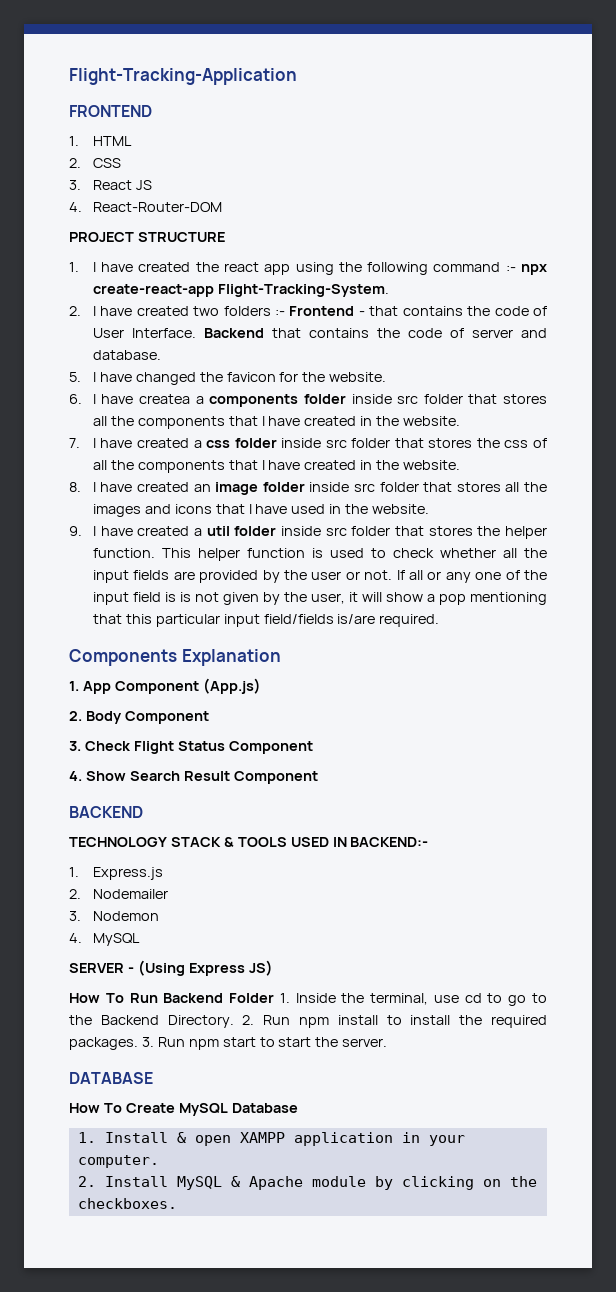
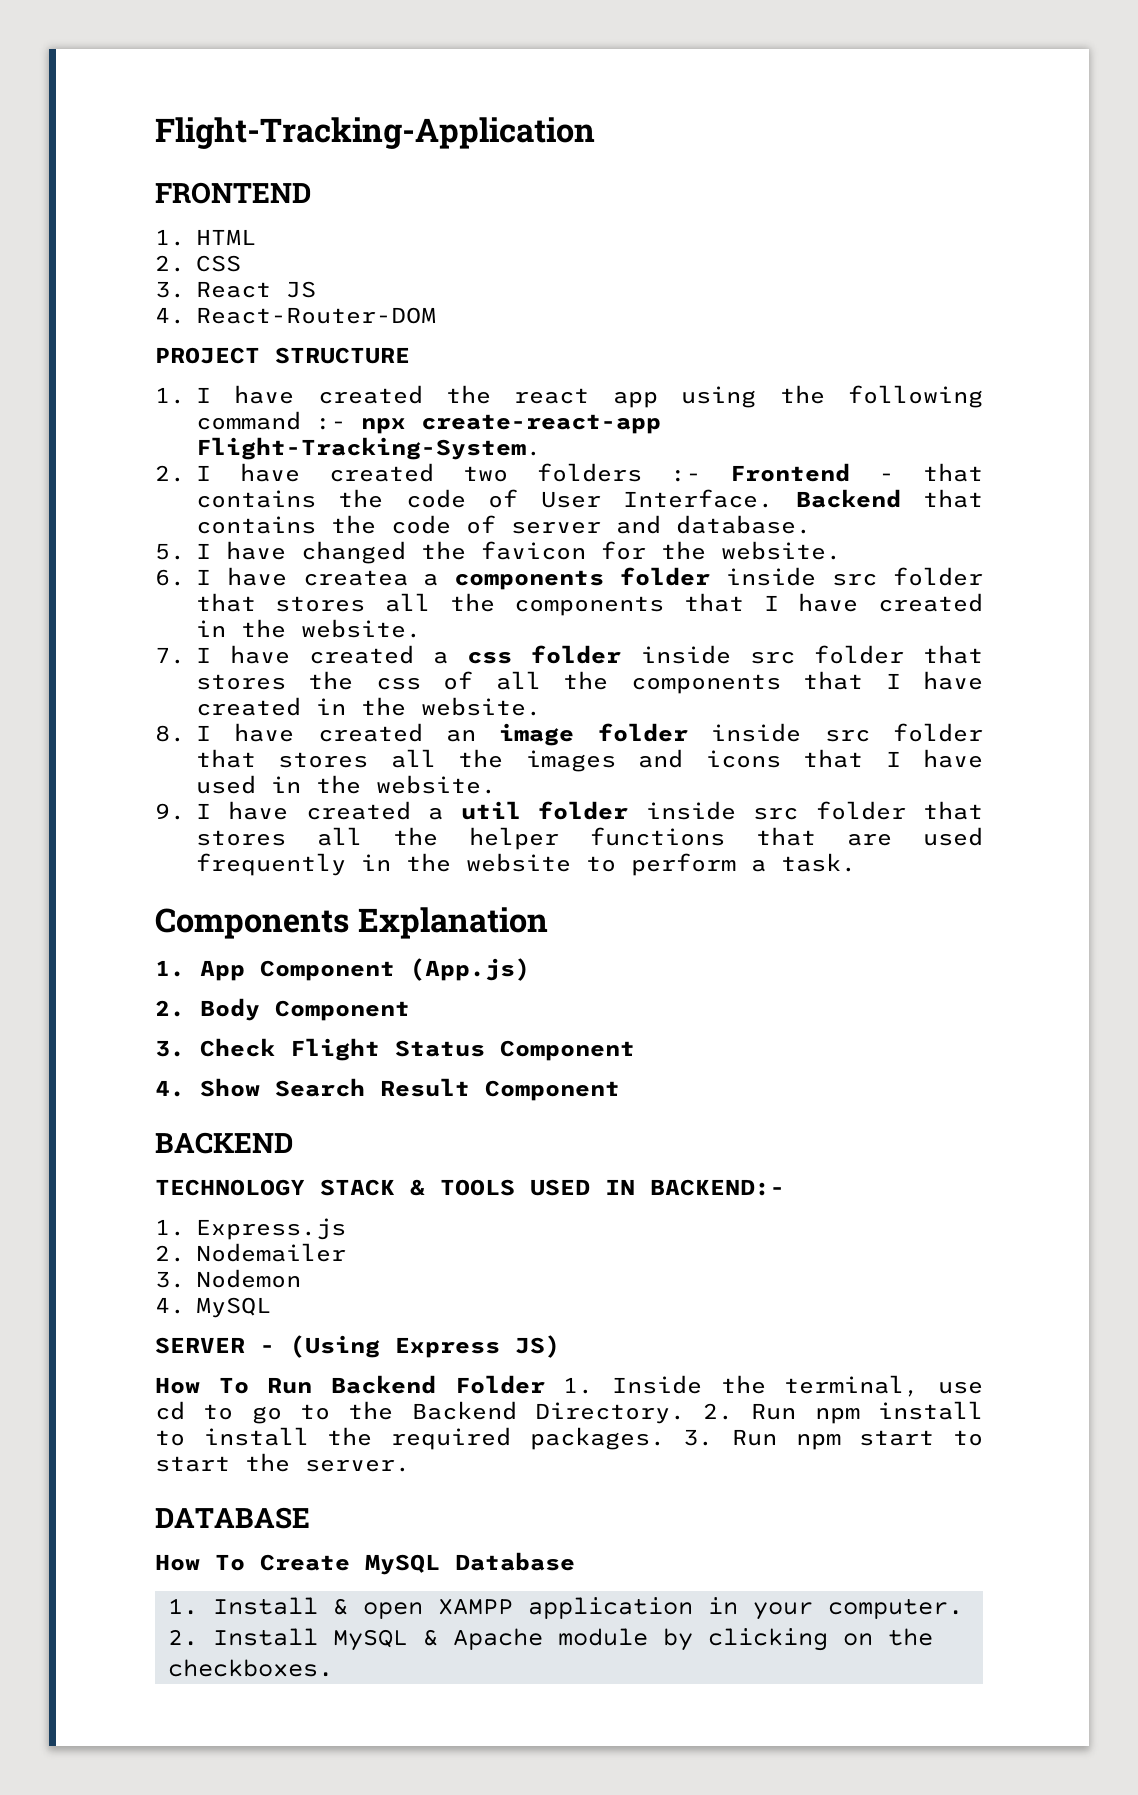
- 9. I have created a util folder inside src folder that stores the helper function. This helper function is used to check whether all the input fields are provided by the user or not. If all or any one of the input field is is not given by the user, it will show a pop mentioning that this particular input field/fields is/are required.
+ 9. I have created a util folder inside src folder that stores all the helper functions that are used frequently in the website to perform a task.

